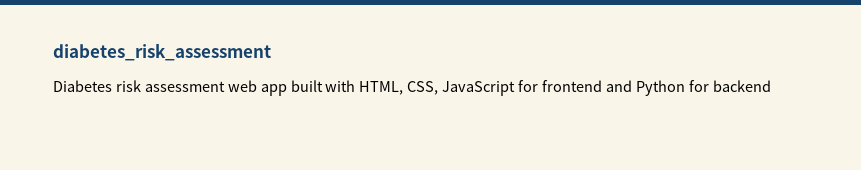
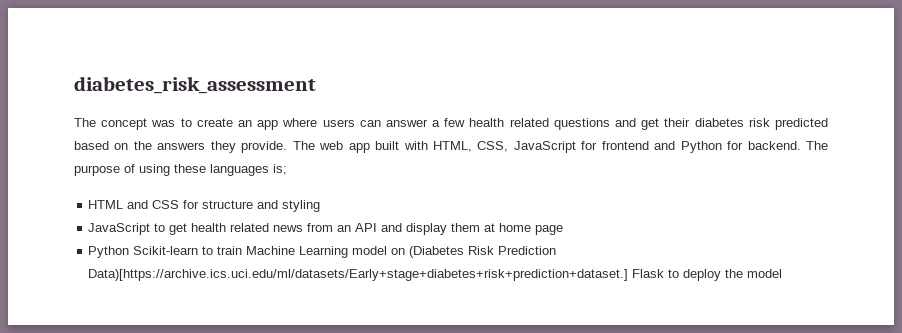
- Diabetes risk assessment web app built with HTML, CSS, JavaScript for frontend and Python for backend
+ The concept was to create an app where users can answer a few health related questions and get their diabetes risk predicted based on the answers they provide. The web app built with HTML, CSS, JavaScript for frontend and Python for backend. The purpose of using these languages is;
+ HTML and CSS for structure and styling
+ JavaScript to get health related news from an API and display them at home page
+ Python Scikit-learn to train Machine Learning model on (Diabetes Risk Prediction Data)[https://archive.ics.uci.edu/ml/datasets/Early+stage+diabetes+risk+prediction+dataset.] Flask to deploy the model

